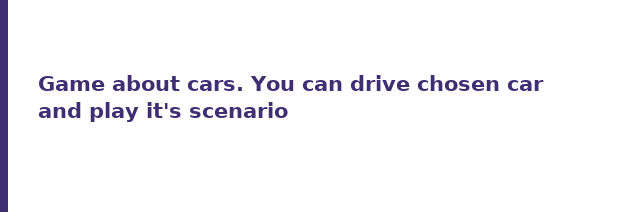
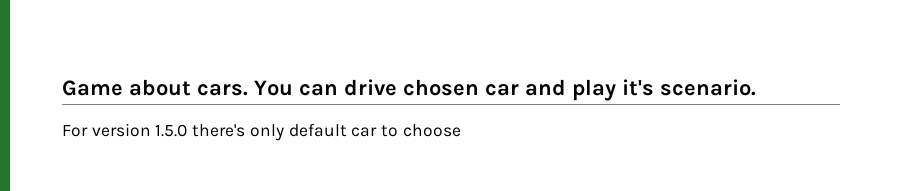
- You can drive chosen car and play it's scenario
+ You can drive chosen car and play it's scenario.
+ For version 1.5.0 there's only default car to choose

